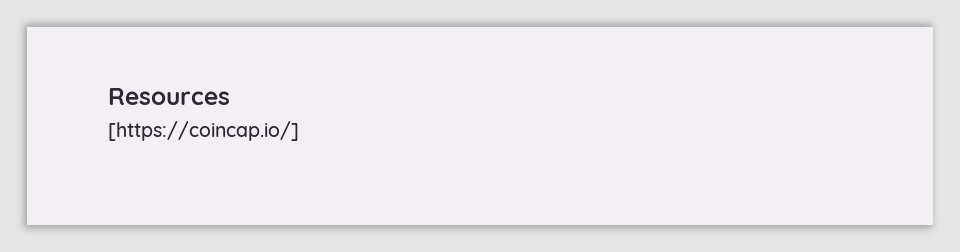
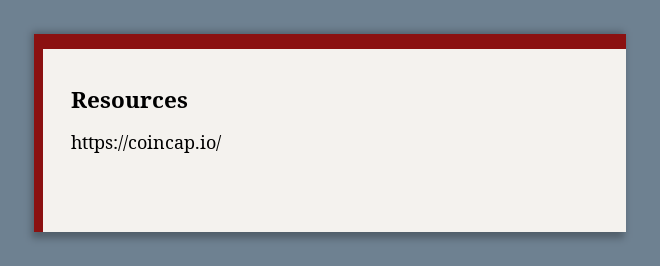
- [https://coincap.io/]
+ https://coincap.io/

